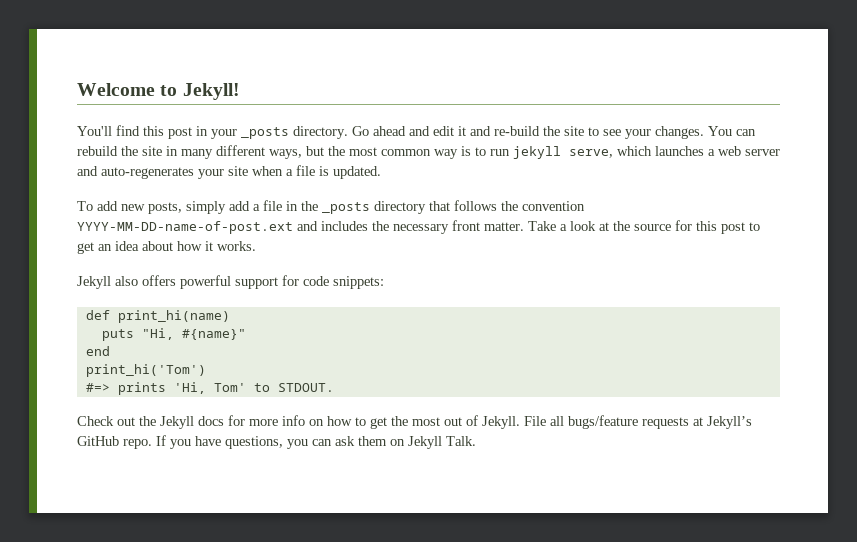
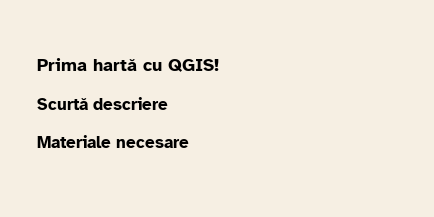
- Welcome to Jekyll!
- You'll find this post in your _posts directory. Go ahead and edit it and re-build the site to see your changes. You can rebuild the site in many different ways, but the most common way is to run jekyll serve, which launches a web server and auto-regenerates your site when a file is updated.
- To add new posts, simply add a file in the _posts directory that follows the convention YYYY-MM-DD-name-of-post.ext and includes the necessary front matter. Take a look at the source for this post to get an idea about how it works.
- Jekyll also offers powerful support for code snippets:
- def print_hi(name)
- puts "Hi, #{name}"
- end
- print_hi('Tom')
- #=> prints 'Hi, Tom' to STDOUT.
- Check out the Jekyll docs for more info on how to get the most out of Jekyll. File all bugs/feature requests at Jekyll’s GitHub repo. If you have questions, you can ask them on Jekyll Talk.
+ Prima hartă cu QGIS!
+ Scurtă descriere
+ Materiale necesare

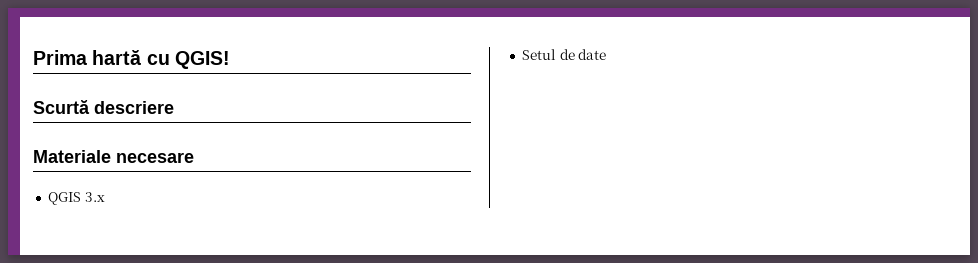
+ QGIS 3.x
+ Setul de date

